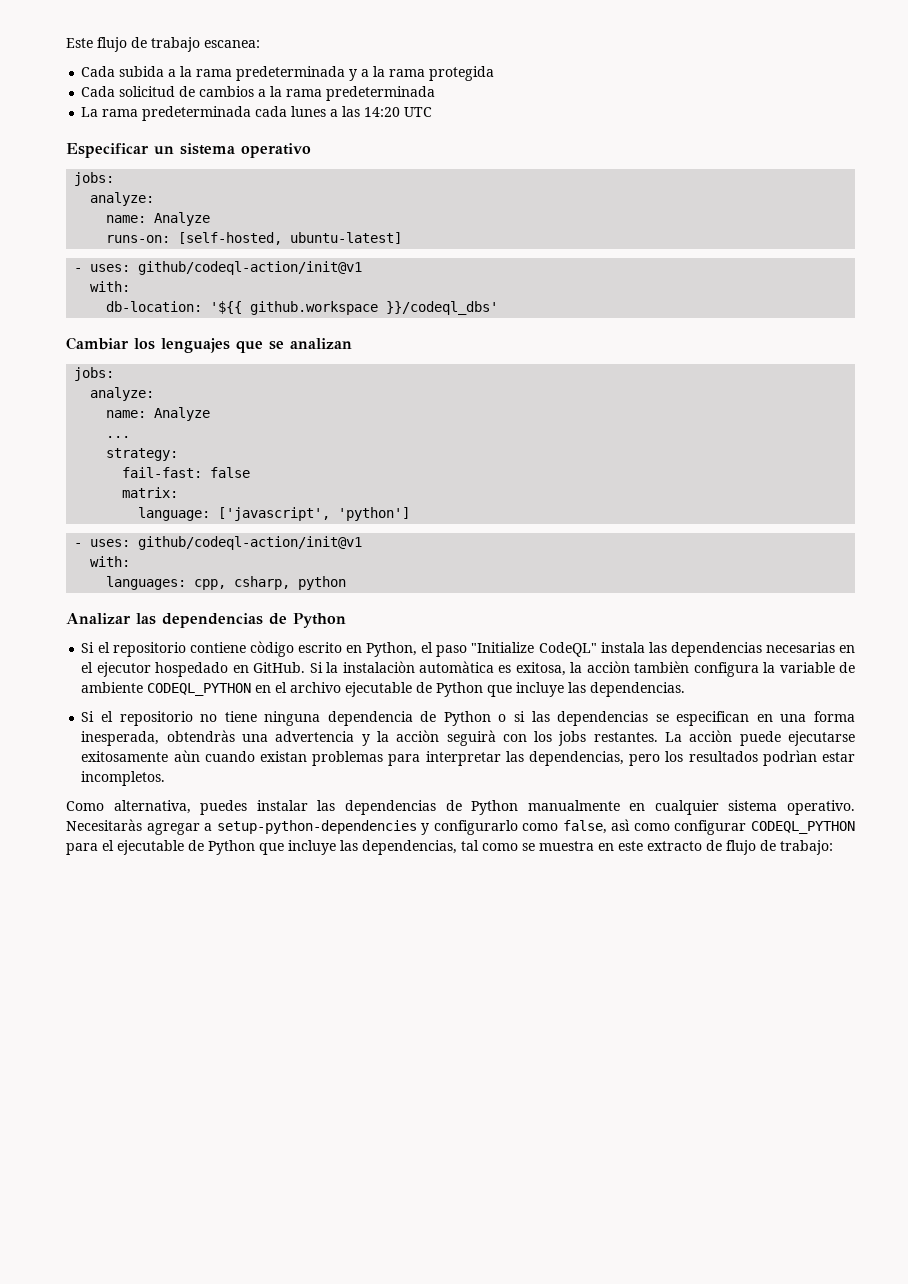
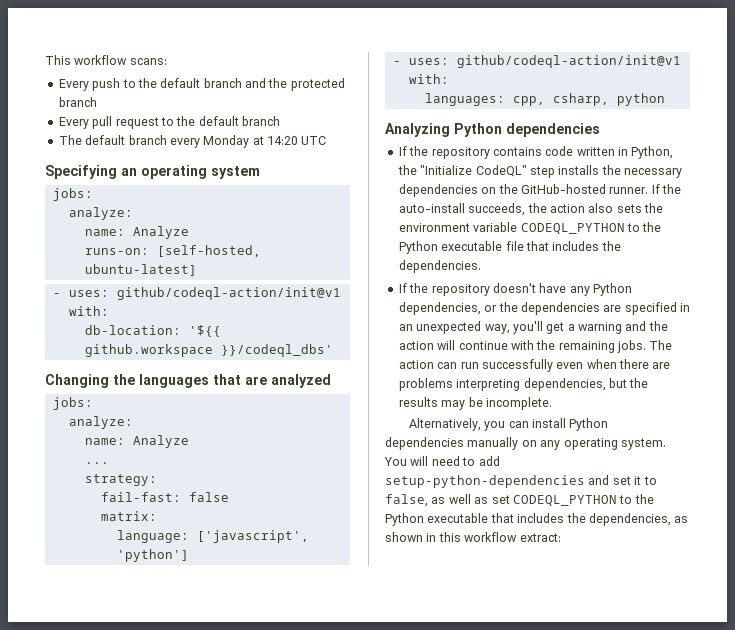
- Este flujo de trabajo escanea:
- Cada subida a la rama predeterminada y a la rama protegida
- Cada solicitud de cambios a la rama predeterminada
- La rama predeterminada cada lunes a las 14:20 UTC
- Especificar un sistema operativo
+ This workflow scans:
+ Every push to the default branch and the protected branch
+ Every pull request to the default branch
+ The default branch every Monday at 14:20 UTC
+ Specifying an operating system
- Cambiar los lenguajes que se analizan
+ Changing the languages that are analyzed
- Analizar las dependencias de Python
- Si el repositorio contiene còdigo escrito en Python, el paso "Initialize CodeQL" instala las dependencias necesarias en el ejecutor hospedado en GitHub. Si la instalaciòn automàtica es exitosa, la acciòn tambièn configura la variable de ambiente CODEQL_PYTHON en el archivo ejecutable de Python que incluye las dependencias.
- Si el repositorio no tiene ninguna dependencia de Python o si las dependencias se especifican en una forma inesperada, obtendràs una advertencia y la acciòn seguirà con los jobs restantes. La acciòn puede ejecutarse exitosamente aùn cuando existan problemas para interpretar las dependencias, pero los resultados podrìan estar incompletos.
- Como alternativa, puedes instalar las dependencias de Python manualmente en cualquier sistema operativo. Necesitaràs agregar a setup-python-dependencies y configurarlo como false, asì como configurar CODEQL_PYTHON para el ejecutable de Python que incluye las dependencias, tal como se muestra en este extracto de flujo de trabajo:
+ Analyzing Python dependencies
+ If the repository contains code written in Python, the "Initialize CodeQL" step installs the necessary dependencies on the GitHub-hosted runner. If the auto-install succeeds, the action also sets the environment variable CODEQL_PYTHON to the Python executable file that includes the dependencies.
+ If the repository doesn't have any Python dependencies, or the dependencies are specified in an unexpected way, you'll get a warning and the action will continue with the remaining jobs. The action can run successfully even when there are problems interpreting dependencies, but the results may be incomplete.
+ Alternatively, you can install Python dependencies manually on any operating system. You will need to add setup-python-dependencies and set it to false, as well as set CODEQL_PYTHON to the Python executable that includes the dependencies, as shown in this workflow extract:

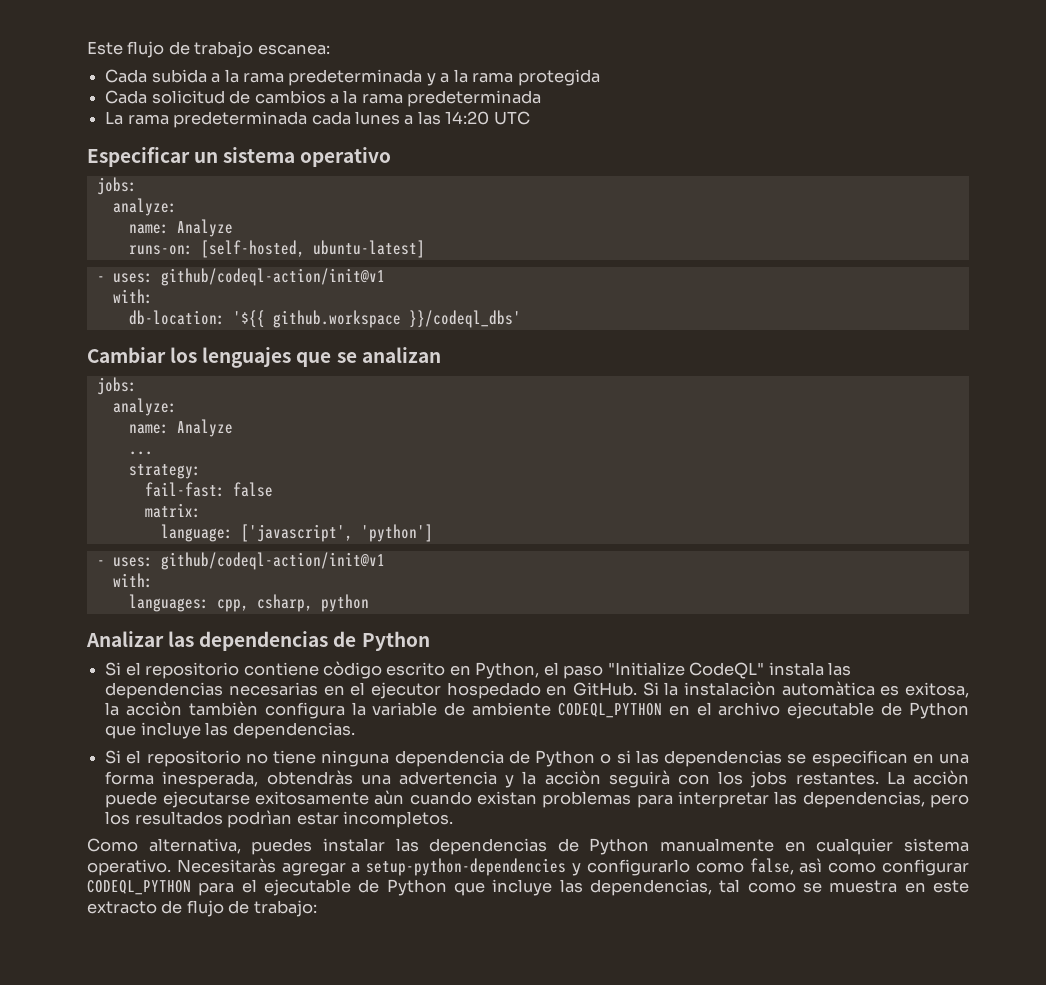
- This workflow scans:
- Every push to the default branch and the protected branch
- Every pull request to the default branch
- The default branch every Monday at 14:20 UTC
- Specifying an operating system
+ Este flujo de trabajo escanea:
+ Cada subida a la rama predeterminada y a la rama protegida
+ Cada solicitud de cambios a la rama predeterminada
+ La rama predeterminada cada lunes a las 14:20 UTC
+ Especificar un sistema operativo
- Changing the languages that are analyzed
+ Cambiar los lenguajes que se analizan
- Analyzing Python dependencies
- If the repository contains code written in Python, the "Initialize CodeQL" step installs the necessary dependencies on the GitHub-hosted runner. If the auto-install succeeds, the action also sets the environment variable CODEQL_PYTHON to the Python executable file that includes the dependencies.
- If the repository doesn't have any Python dependencies, or the dependencies are specified in an unexpected way, you'll get a warning and the action will continue with the remaining jobs. The action can run successfully even when there are problems interpreting dependencies, but the results may be incomplete.
- Alternatively, you can install Python dependencies manually on any operating system. You will need to add setup-python-dependencies and set it to false, as well as set CODEQL_PYTHON to the Python executable that includes the dependencies, as shown in this workflow extract:
+ Analizar las dependencias de Python
+ Si el repositorio contiene còdigo escrito en Python, el paso "Initialize CodeQL" instala las dependencias necesarias en el ejecutor hospedado en GitHub. Si la instalaciòn automàtica es exitosa, la acciòn tambièn configura la variable de ambiente CODEQL_PYTHON en el archivo ejecutable de Python que incluye las dependencias.
+ Si el repositorio no tiene ninguna dependencia de Python o si las dependencias se especifican en una forma inesperada, obtendràs una advertencia y la acciòn seguirà con los jobs restantes. La acciòn puede ejecutarse exitosamente aùn cuando existan problemas para interpretar las dependencias, pero los resultados podrìan estar incompletos.
+ Como alternativa, puedes instalar las dependencias de Python manualmente en cualquier sistema operativo. Necesitaràs agregar a setup-python-dependencies y configurarlo como false, asì como configurar CODEQL_PYTHON para el ejecutable de Python que incluye las dependencias, tal como se muestra en este extracto de flujo de trabajo:

